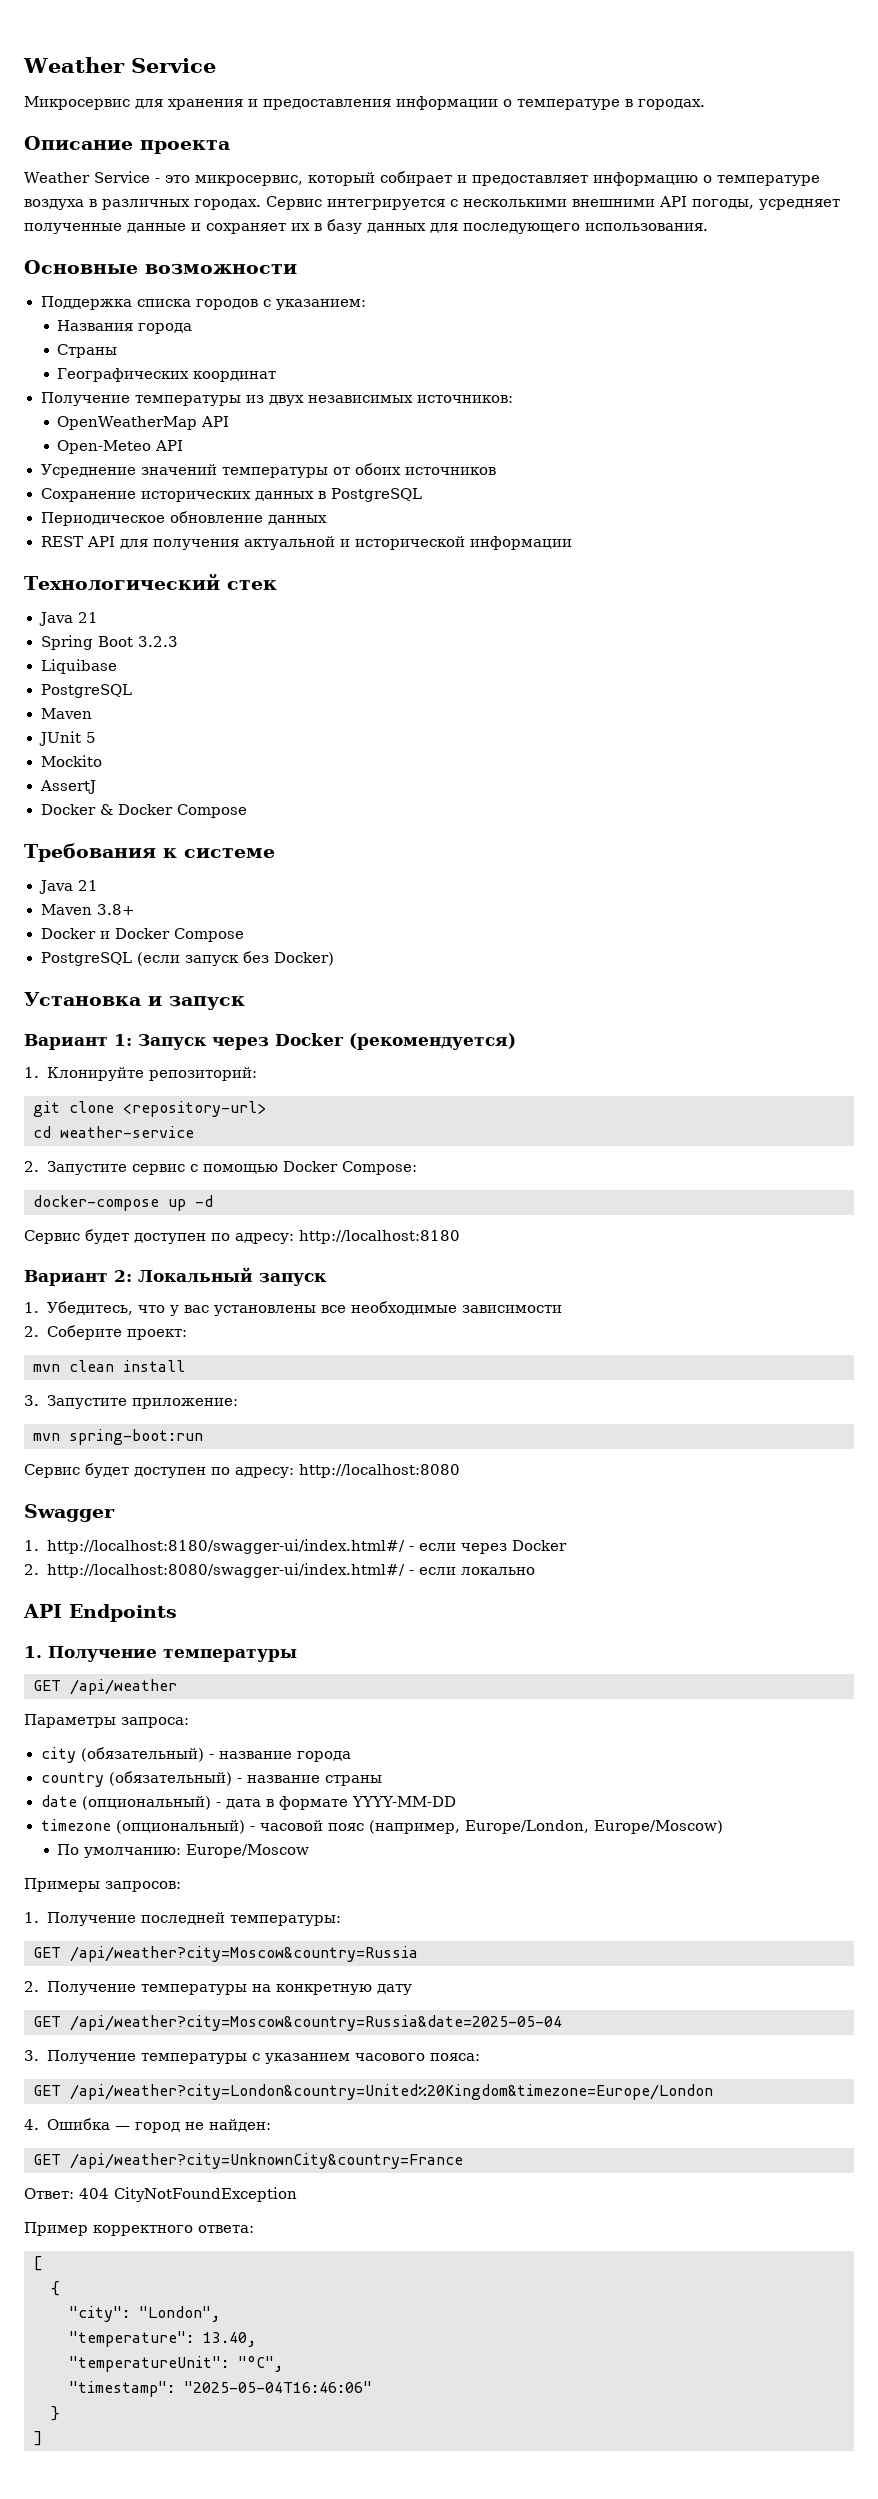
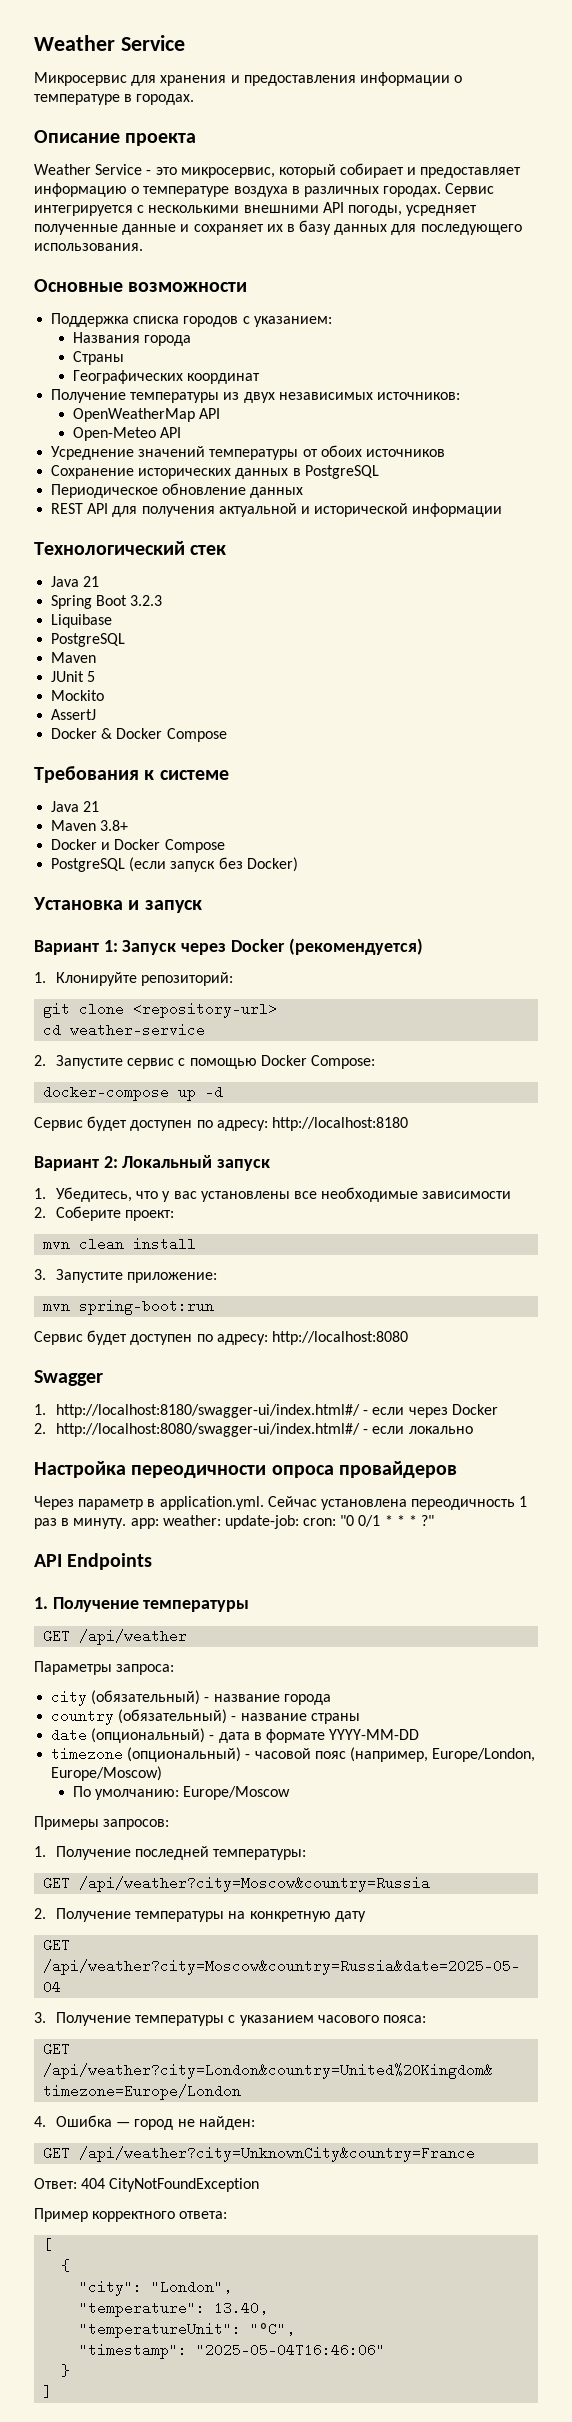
+ Настройка переодичности опроса провайдеров
+ Через параметр в application.yml. Сейчас установлена переодичность 1 раз в минуту. app: weather: update-job: cron: "0 0/1 * * * ?"

